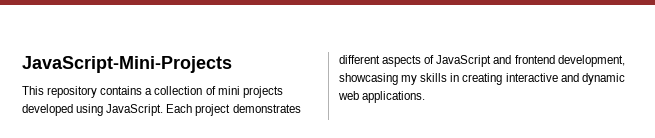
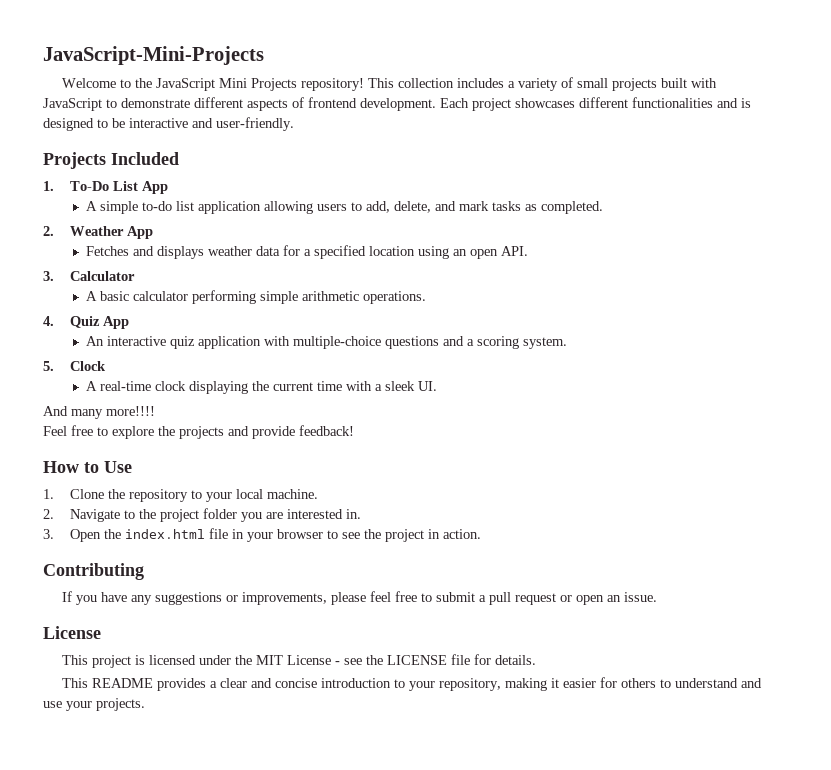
- This repository contains a collection of mini projects developed using JavaScript. Each project demonstrates different aspects of JavaScript and frontend development, showcasing my skills in creating interactive and dynamic web applications.
+ Welcome to the JavaScript Mini Projects repository! This collection includes a variety of small projects built with JavaScript to demonstrate different aspects of frontend development. Each project showcases different functionalities and is designed to be interactive and user-friendly.
+ Projects Included
+ 1. To-Do List App
+ A simple to-do list application allowing users to add, delete, and mark tasks as completed.
+ 2. Weather App
+ Fetches and displays weather data for a specified location using an open API.
+ 3. Calculator
+ A basic calculator performing simple arithmetic operations.
+ 4. Quiz App
+ An interactive quiz application with multiple-choice questions and a scoring system.
+ 5. Clock
+ A real-time clock displaying the current time with a sleek UI.
+ And many more!!!!
+ Feel free to explore the projects and provide feedback!
+ How to Use
+ 1. Clone the repository to your local machine.
+ 2. Navigate to the project folder you are interested in.
+ 3. Open the index.html file in your browser to see the project in action.
+ Contributing
+ If you have any suggestions or improvements, please feel free to submit a pull request or open an issue.
+ License
+ This project is licensed under the MIT License - see the LICENSE file for details.
+ This README provides a clear and concise introduction to your repository, making it easier for others to understand and use your projects.

